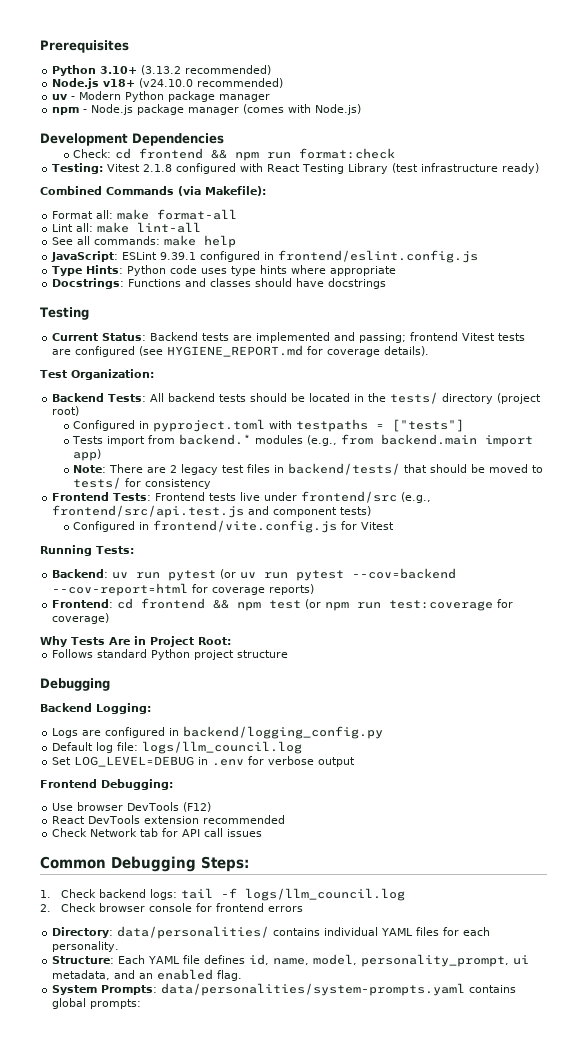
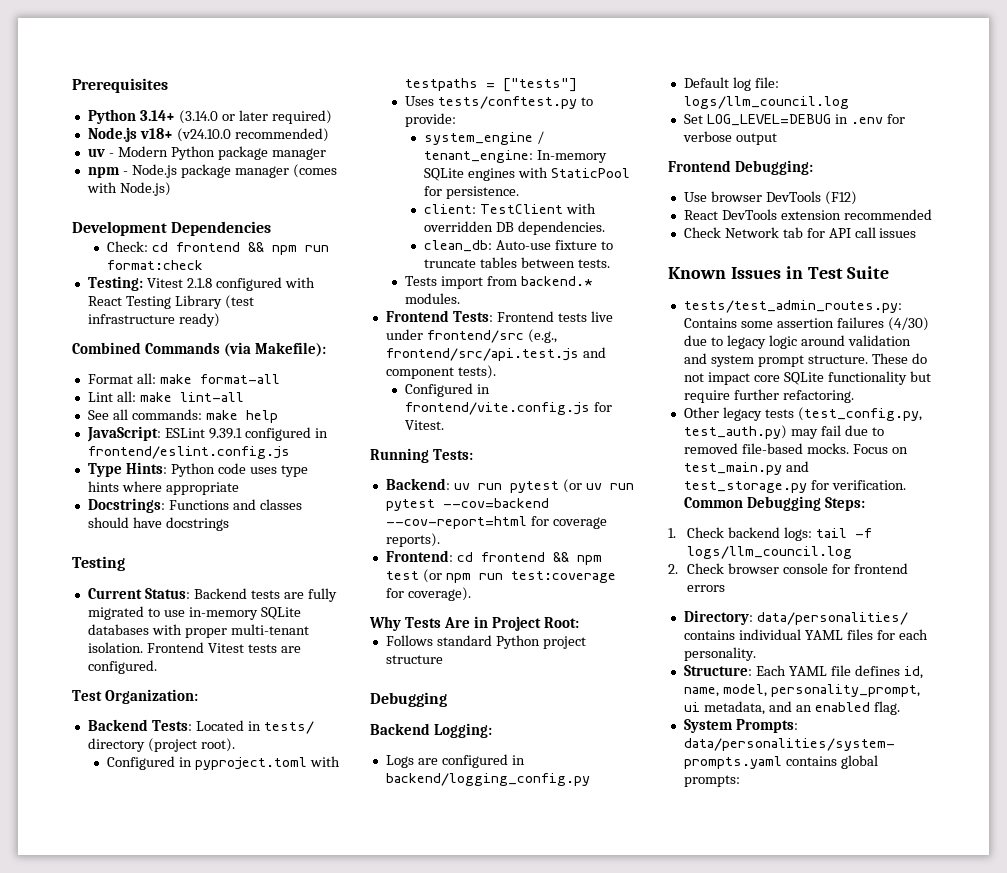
- Python 3.10+ (3.13.2 recommended)
+ Python 3.14+ (3.14.0 or later required)
- Current Status: Backend tests are implemented and passing; frontend Vitest tests are configured (see HYGIENE_REPORT.md for coverage details).
+ Current Status: Backend tests are fully migrated to use in-memory SQLite databases with proper multi-tenant isolation. Frontend Vitest tests are configured.
  Test Organization:
- Backend Tests: All backend tests should be located in the tests/ directory (project root)
+ Backend Tests: Located in tests/ directory (project root).
- Tests import from backend.* modules (e.g., from backend.main import app)
- Note: There are 2 legacy test files in backend/tests/ that should be moved to tests/ for consistency
+ Uses tests/conftest.py to provide:
+ system_engine / tenant_engine: In-memory SQLite engines with StaticPool for persistence.
+ client: TestClient with overridden DB dependencies.
+ clean_db: Auto-use fixture to truncate tables between tests.
+ Tests import from backend.* modules.
- Frontend Tests: Frontend tests live under frontend/src (e.g., frontend/src/api.test.js and component tests)
+ Frontend Tests: Frontend tests live under frontend/src (e.g., frontend/src/api.test.js and component tests).
- Configured in frontend/vite.config.js for Vitest
+ Configured in frontend/vite.config.js for Vitest.
- Backend: uv run pytest (or uv run pytest --cov=backend --cov-report=html for coverage reports)
+ Backend: uv run pytest (or uv run pytest --cov=backend --cov-report=html for coverage reports).
- Frontend: cd frontend && npm test (or npm run test:coverage for coverage)
+ Frontend: cd frontend && npm test (or npm run test:coverage for coverage).
+ Known Issues in Test Suite
+ tests/test_admin_routes.py: Contains some assertion failures (4/30) due to legacy logic around validation and system prompt structure. These do not impact core SQLite functionality but require further refactoring.
+ Other legacy tests (test_config.py, test_auth.py) may fail due to removed file-based mocks. Focus on test_main.py and test_storage.py for verification.

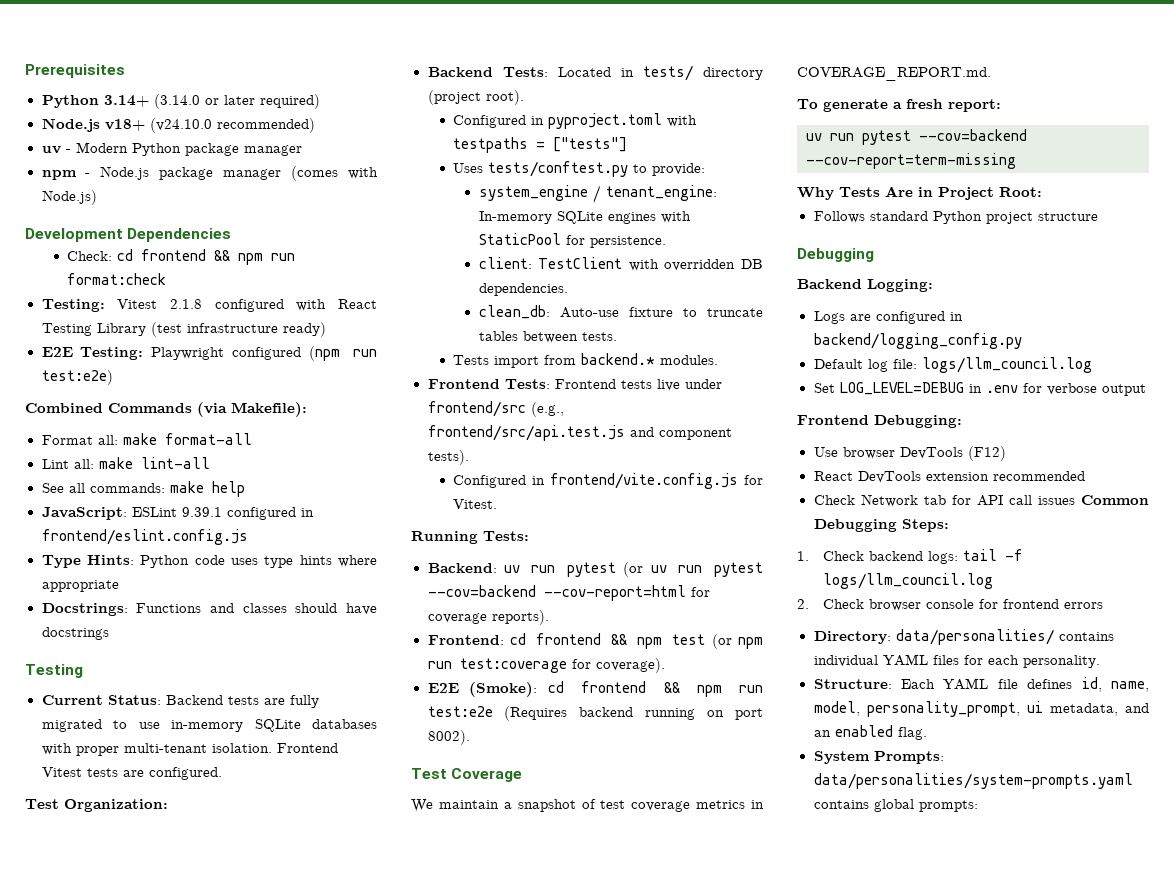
+ E2E Testing: Playwright configured (npm run test:e2e)
+ E2E (Smoke): cd frontend && npm run test:e2e (Requires backend running on port 8002).
+ Test Coverage
+ We maintain a snapshot of test coverage metrics in COVERAGE_REPORT.md.
+ To generate a fresh report:
+ uv run pytest --cov=backend --cov-report=term-missing
- Check Network tab for API call issues
- Known Issues in Test Suite
- tests/test_admin_routes.py: Contains some assertion failures (4/30) due to legacy logic around validation and system prompt structure. These do not impact core SQLite functionality but require further refactoring.
- Other legacy tests (test_config.py, test_auth.py) may fail due to removed file-based mocks. Focus on test_main.py and test_storage.py for verification. Common Debugging Steps:
+ Check Network tab for API call issues Common Debugging Steps:

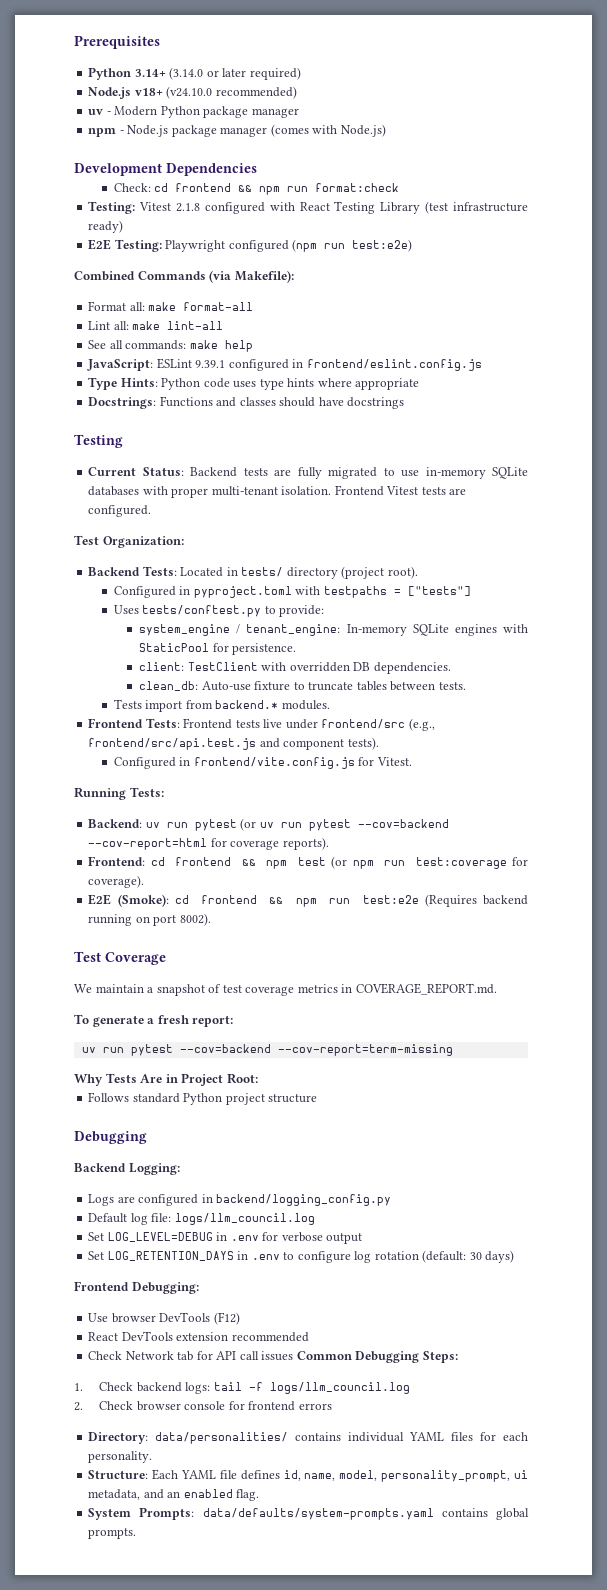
+ Set LOG_RETENTION_DAYS in .env to configure log rotation (default: 30 days)
- System Prompts: data/personalities/system-prompts.yaml contains global prompts:
+ System Prompts: data/defaults/system-prompts.yaml contains global prompts.

